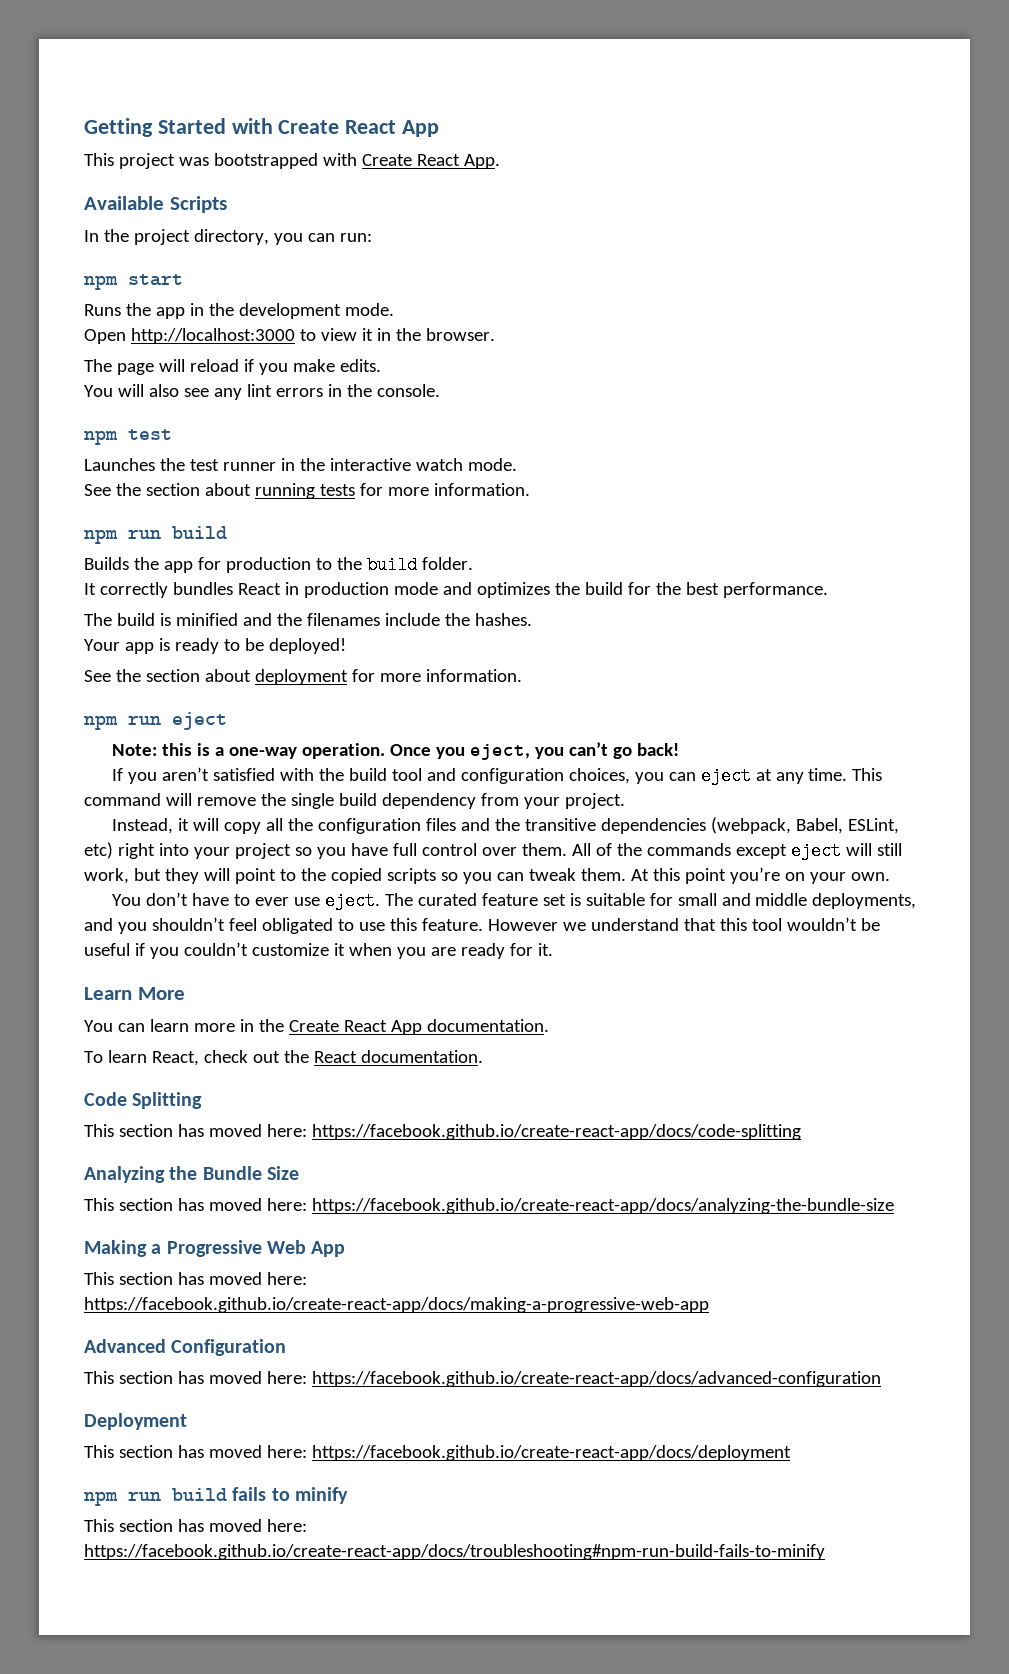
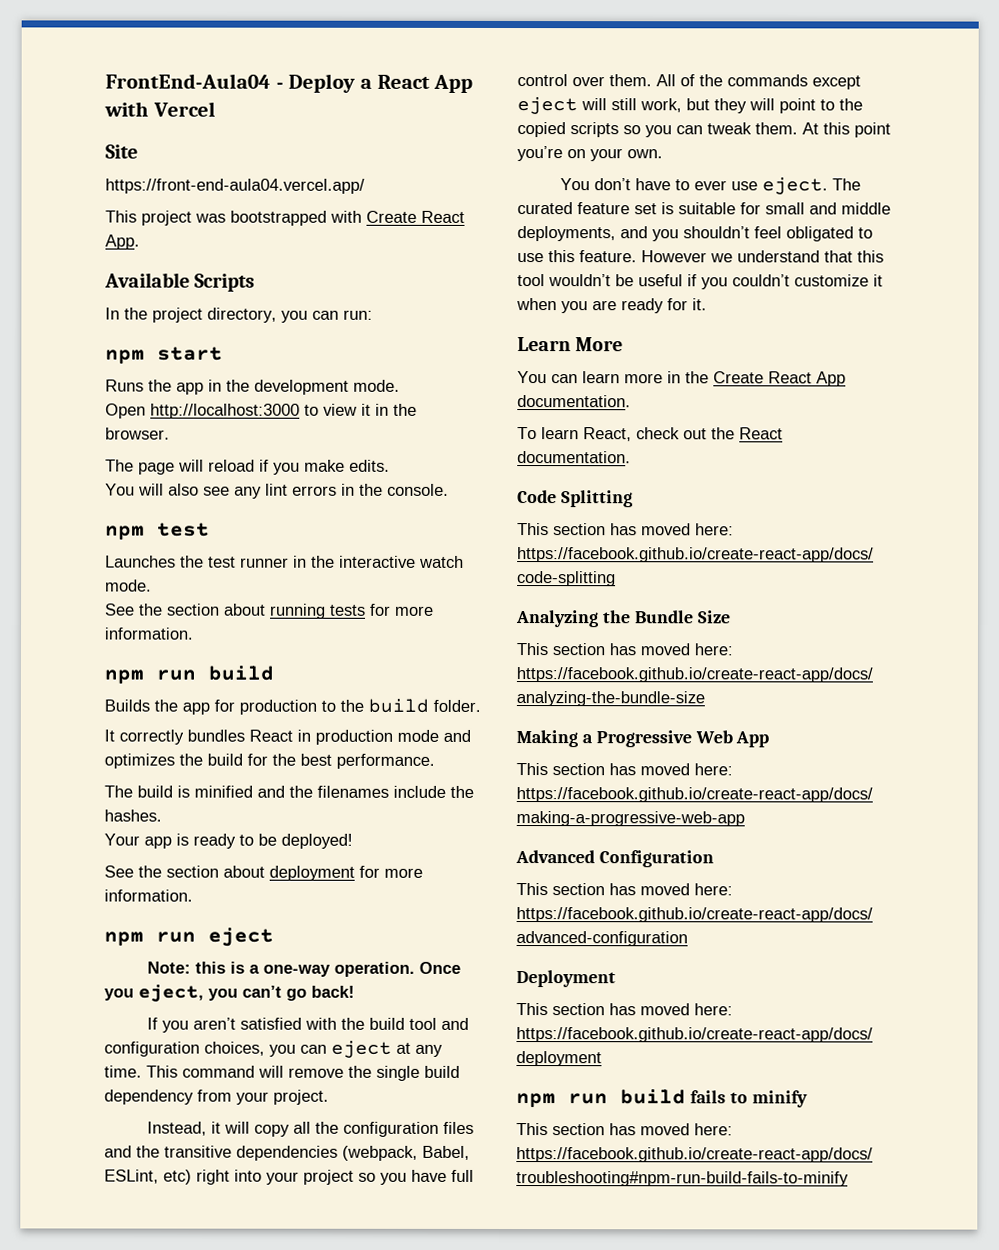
- Getting Started with Create React App
+ FrontEnd-Aula04 - Deploy a React App with Vercel
+ Site
+ https://front-end-aula04.vercel.app/

